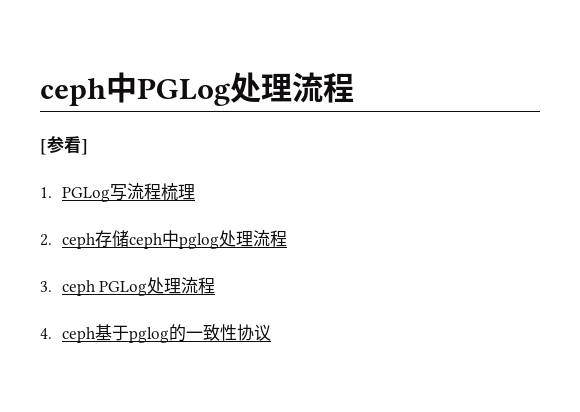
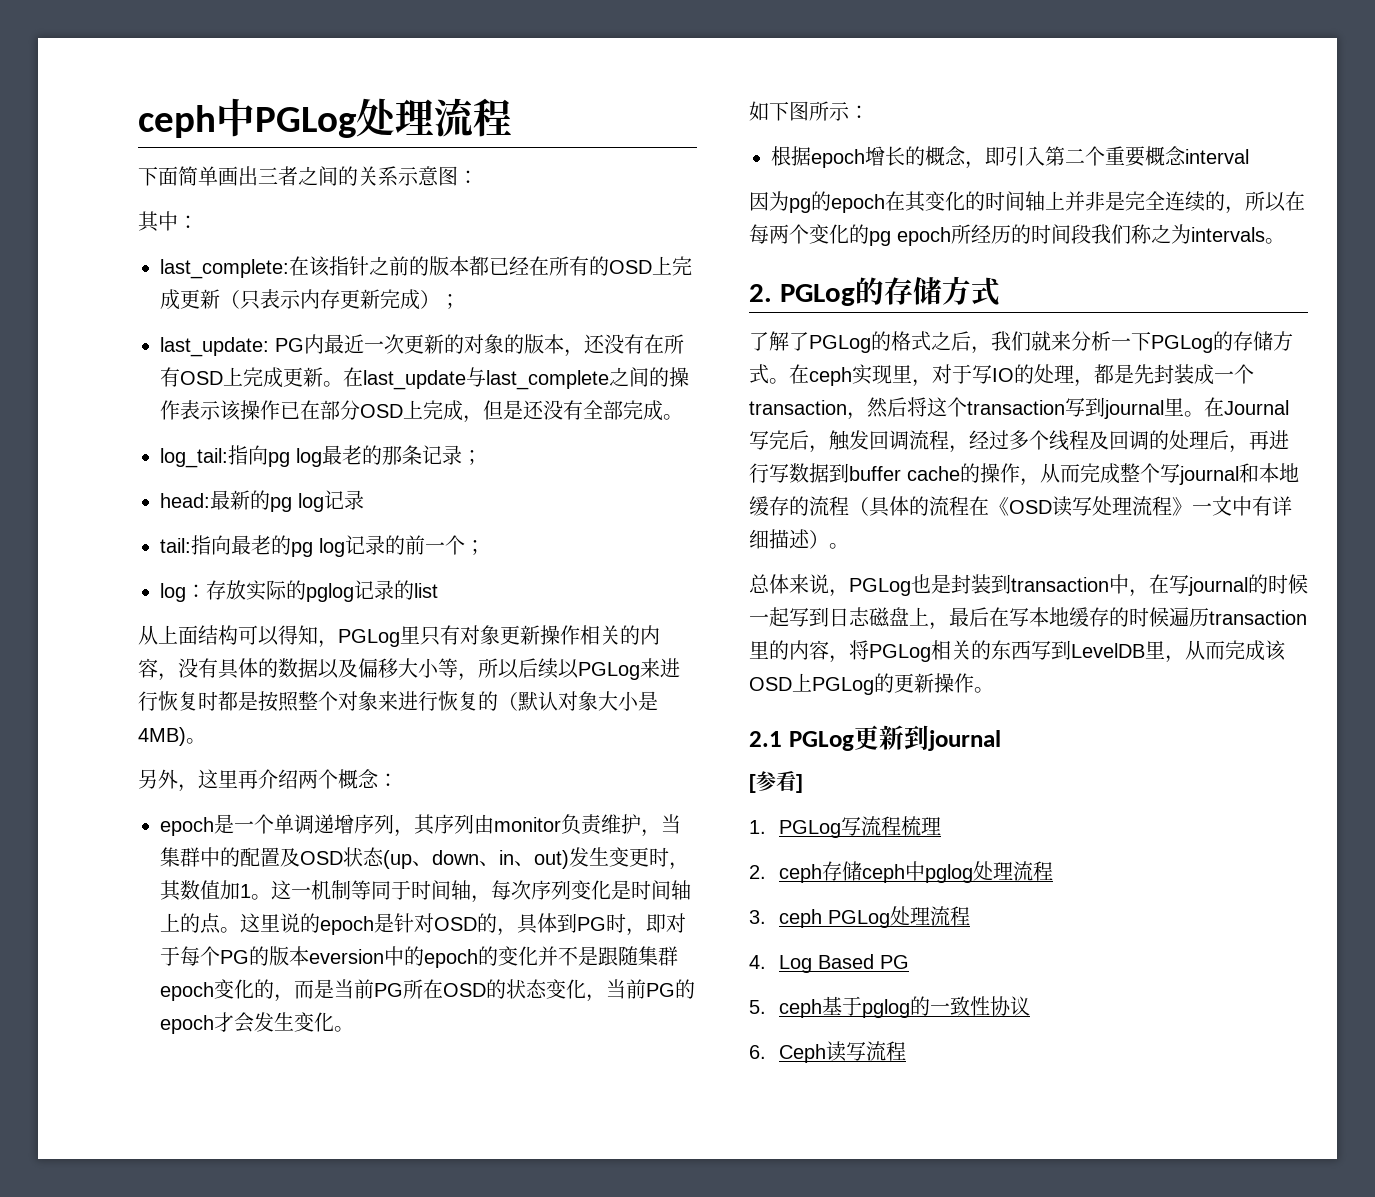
+ 下面简单画出三者之间的关系示意图：
+ 其中：
+ last_complete:在该指针之前的版本都已经在所有的OSD上完成更新（只表示内存更新完成）；
+ last_update: PG内最近一次更新的对象的版本，还没有在所有OSD上完成更新。在last_update与last_complete之间的操作表示该操作已在部分OSD上完成，但是还没有全部完成。
+ log_tail:指向pg log最老的那条记录；
+ head:最新的pg log记录
+ tail:指向最老的pg log记录的前一个；
+ log：存放实际的pglog记录的list
+ 从上面结构可以得知，PGLog里只有对象更新操作相关的内容，没有具体的数据以及偏移大小等，所以后续以PGLog来进行恢复时都是按照整个对象来进行恢复的（默认对象大小是4MB)。
+ 另外，这里再介绍两个概念：
+ epoch是一个单调递增序列，其序列由monitor负责维护，当集群中的配置及OSD状态(up、down、in、out)发生变更时，其数值加1。这一机制等同于时间轴，每次序列变化是时间轴上的点。这里说的epoch是针对OSD的，具体到PG时，即对于每个PG的版本eversion中的epoch的变化并不是跟随集群epoch变化的，而是当前PG所在OSD的状态变化，当前PG的epoch才会发生变化。
+ 如下图所示：
+ 根据epoch增长的概念，即引入第二个重要概念interval
+ 因为pg的epoch在其变化的时间轴上并非是完全连续的，所以在每两个变化的pg epoch所经历的时间段我们称之为intervals。
+ 2. PGLog的存储方式
+ 了解了PGLog的格式之后，我们就来分析一下PGLog的存储方式。在ceph实现里，对于写IO的处理，都是先封装成一个transaction，然后将这个transaction写到journal里。在Journal写完后，触发回调流程，经过多个线程及回调的处理后，再进行写数据到buffer cache的操作，从而完成整个写journal和本地缓存的流程（具体的流程在《OSD读写处理流程》一文中有详细描述）。
+ 总体来说，PGLog也是封装到transaction中，在写journal的时候一起写到日志磁盘上，最后在写本地缓存的时候遍历transaction里的内容，将PGLog相关的东西写到LevelDB里，从而完成该OSD上PGLog的更新操作。
+ 2.1 PGLog更新到journal
- 4. ceph基于pglog的一致性协议
+ 4. Log Based PG
+ 5. ceph基于pglog的一致性协议
+ 6. Ceph读写流程

